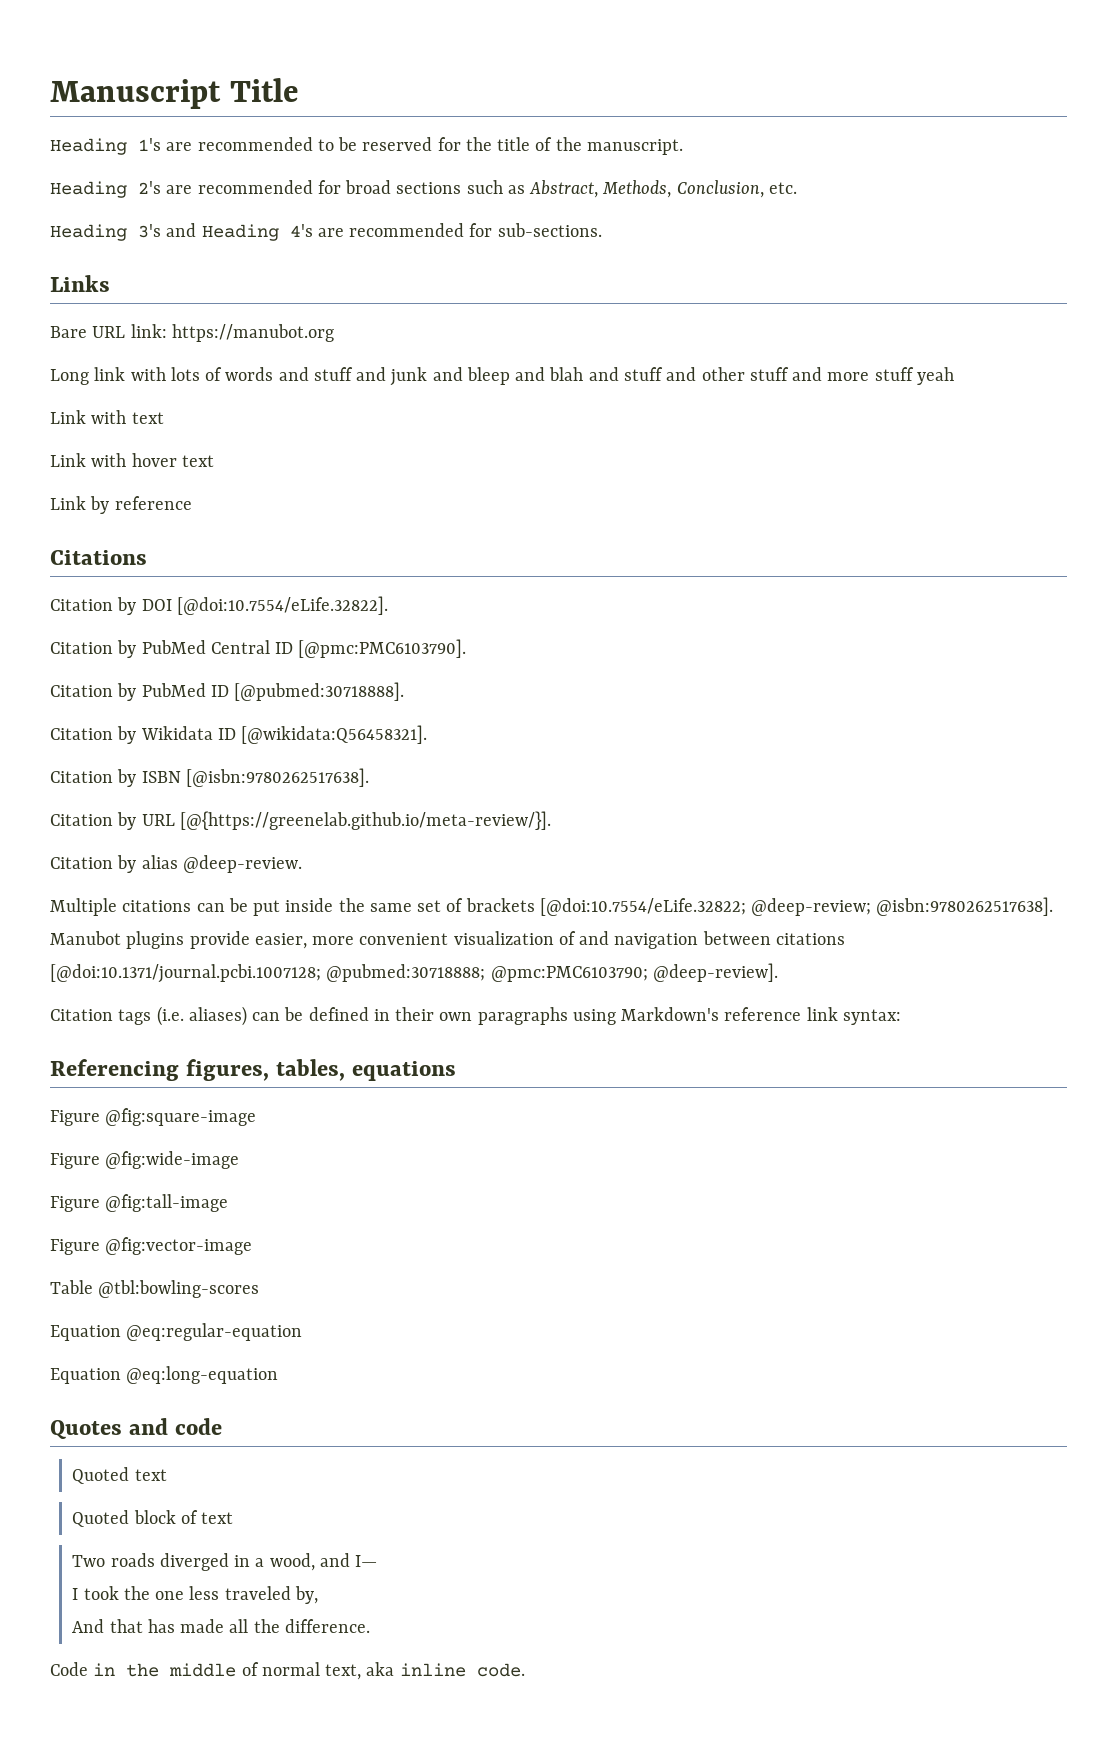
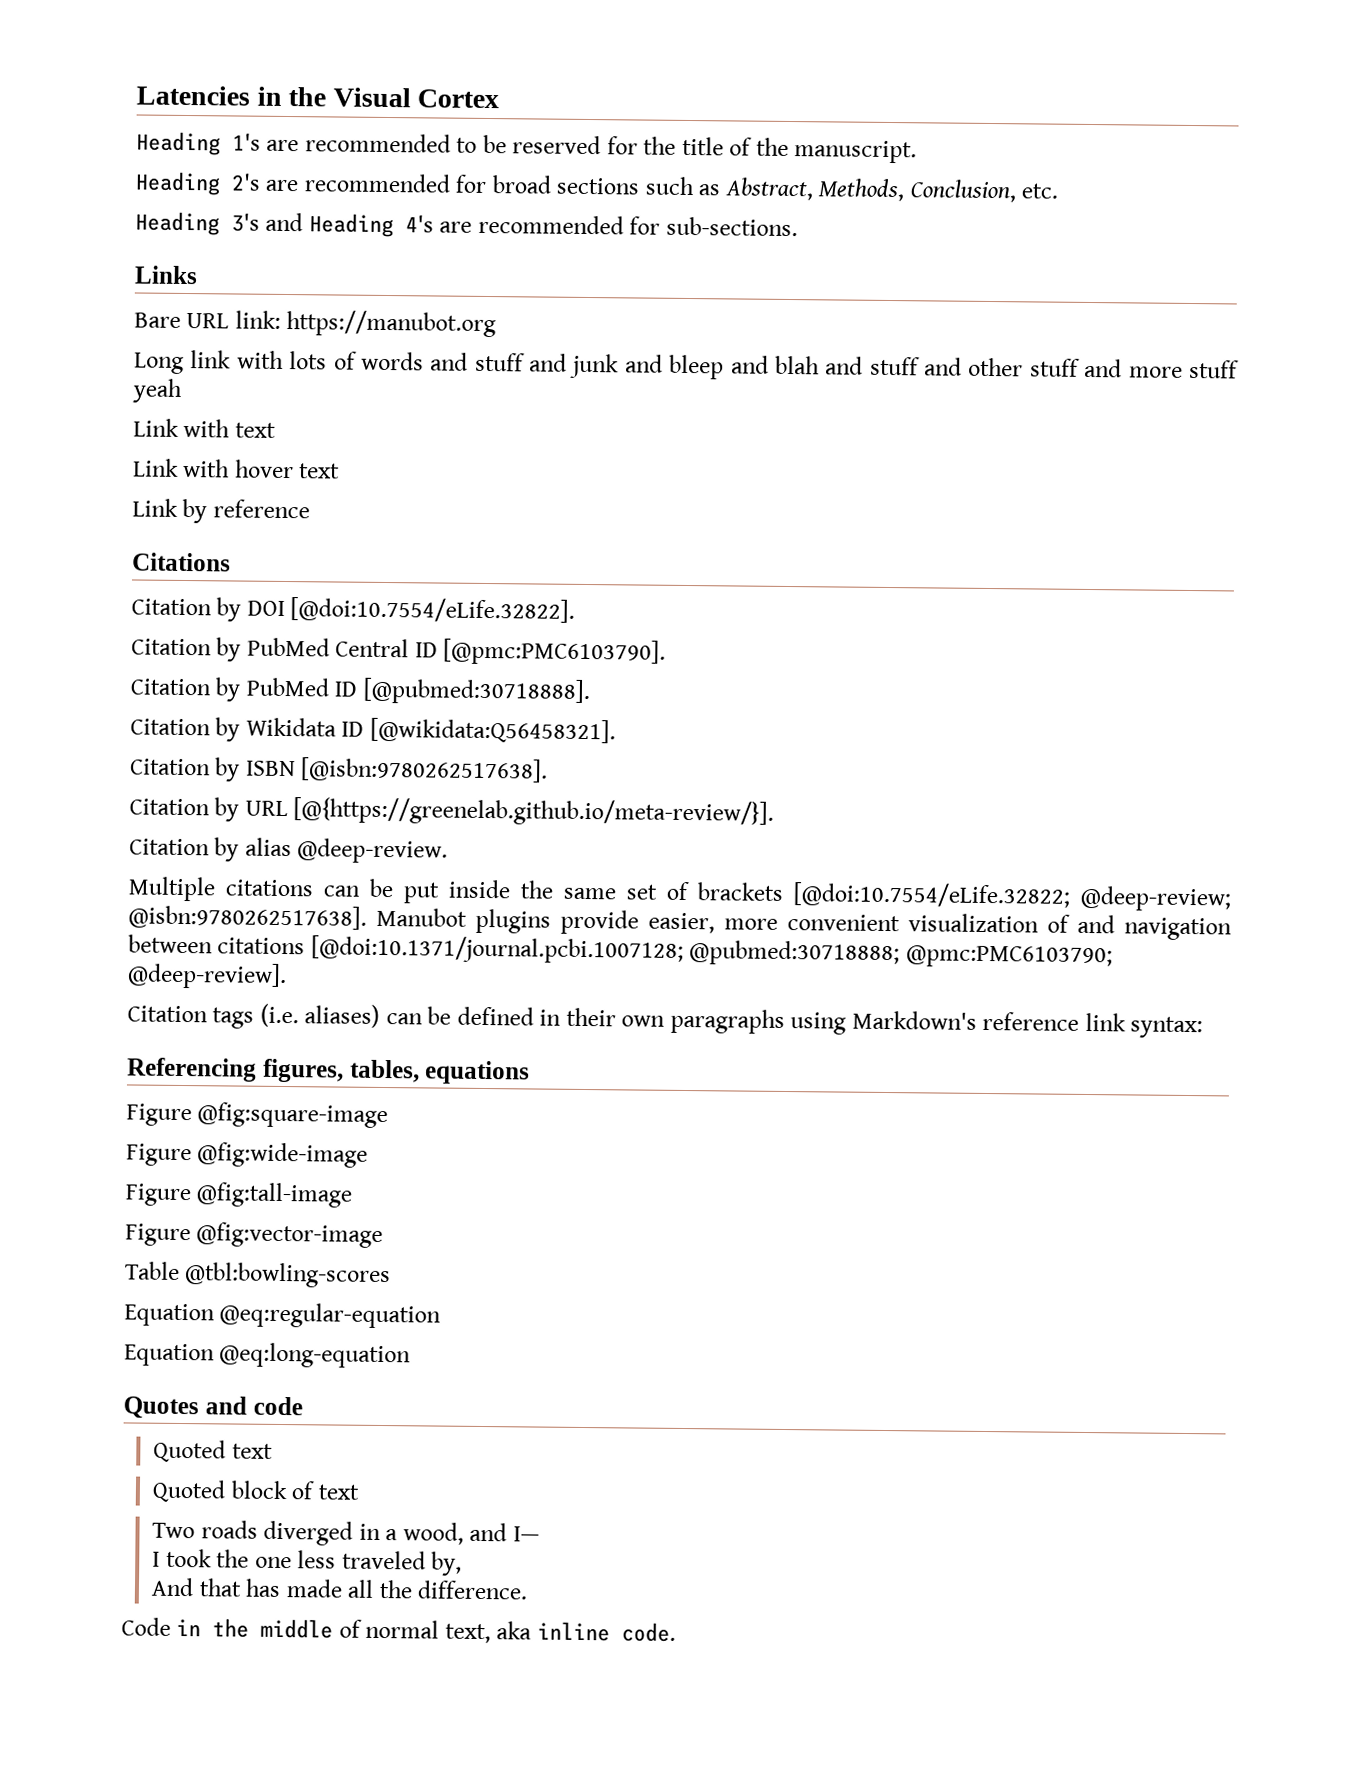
- Manuscript Title
+ Latencies in the Visual Cortex

